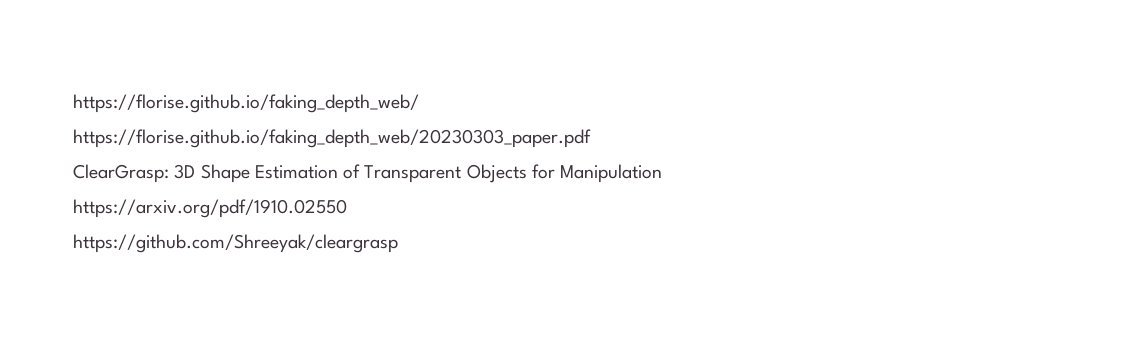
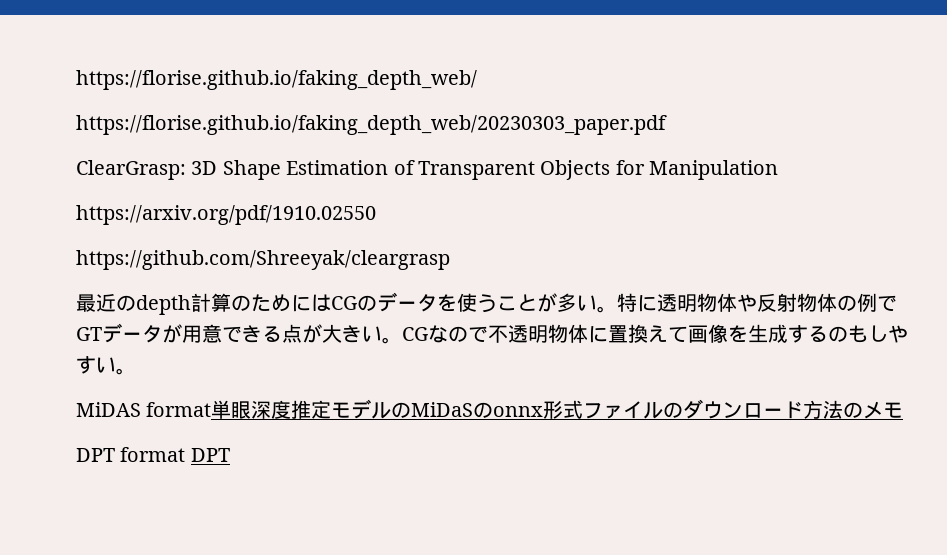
+ 最近のdepth計算のためにはCGのデータを使うことが多い。特に透明物体や反射物体の例でGTデータが用意できる点が大きい。CGなので不透明物体に置換えて画像を生成するのもしやすい。
+ MiDAS format単眼深度推定モデルのMiDaSのonnx形式ファイルのダウンロード方法のメモ
+ DPT format DPT

